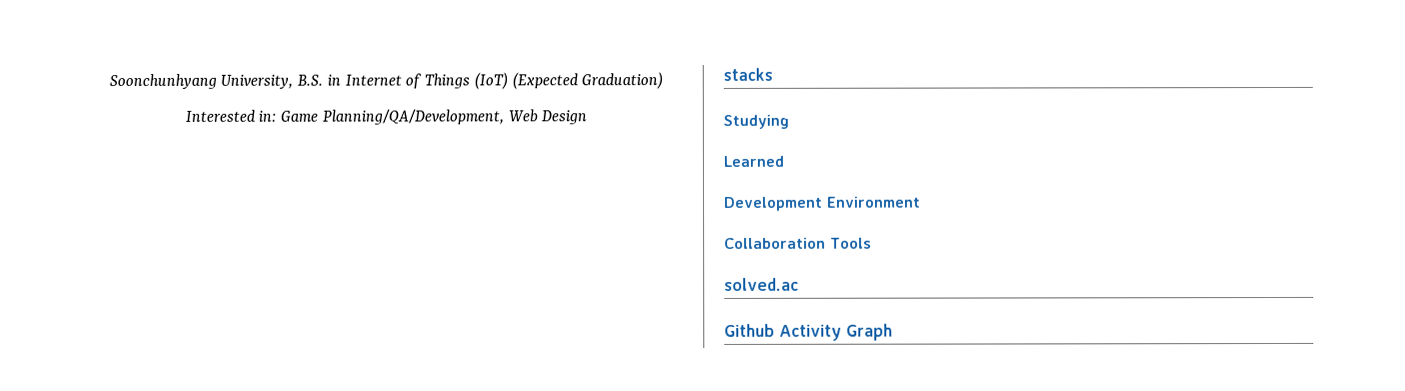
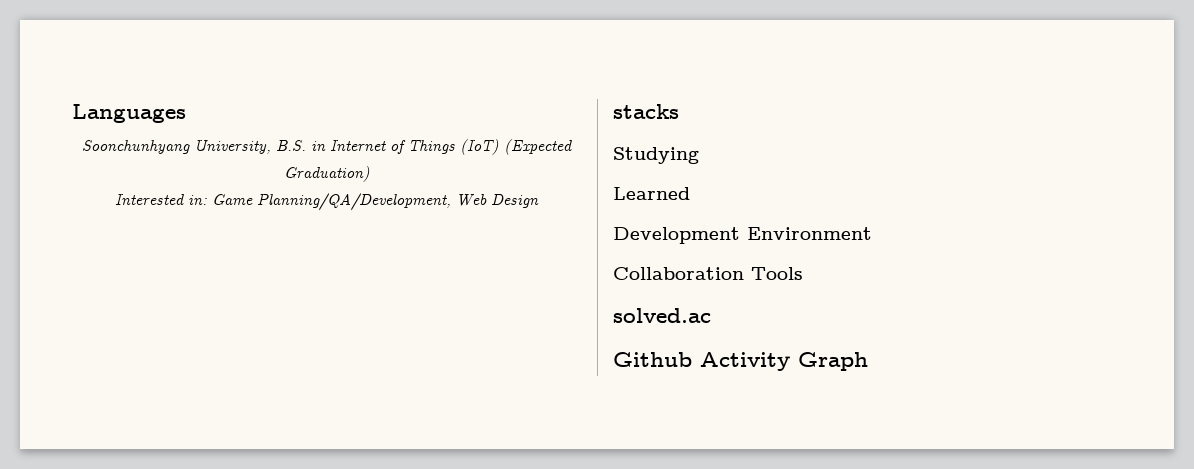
+ Languages

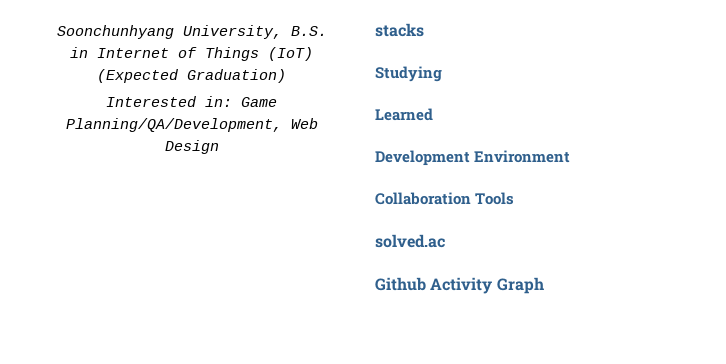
- Languages

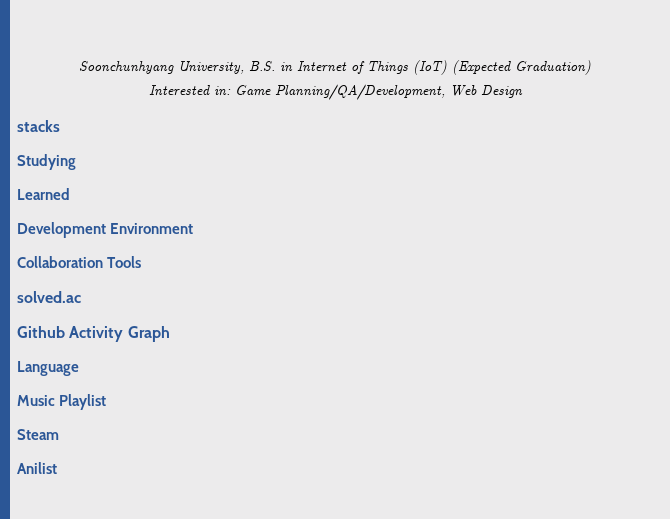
+ Language
+ Music Playlist
+ Steam
+ Anilist

